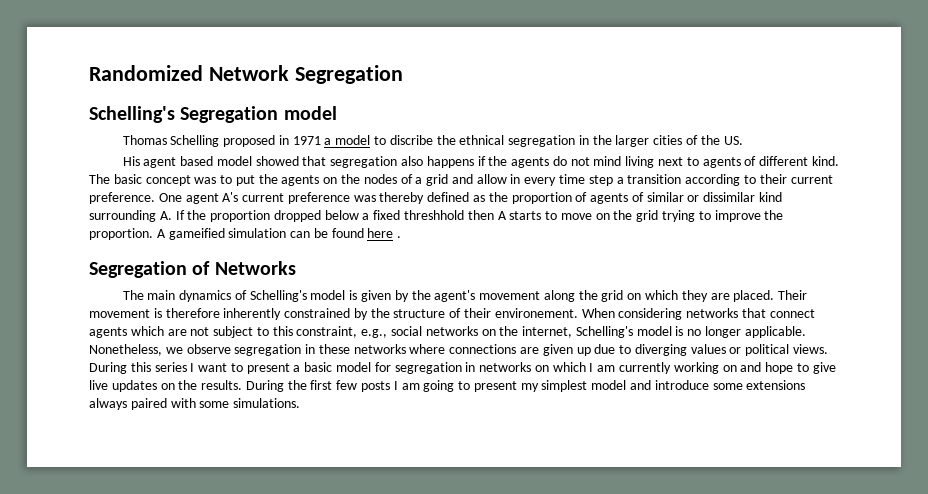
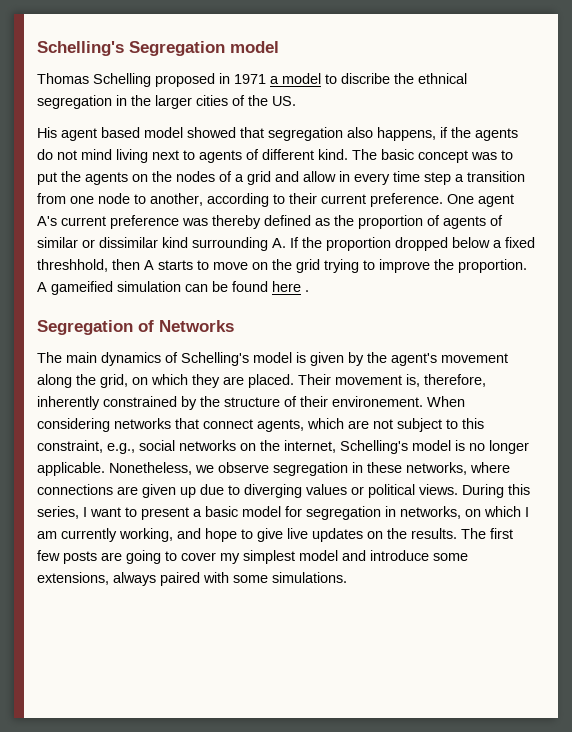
- Randomized Network Segregation
- His agent based model showed that segregation also happens if the agents do not mind living next to agents of different kind.
+ His agent based model showed that segregation also happens, if the agents do not mind living next to agents of different kind.
- The basic concept was to put the agents on the nodes of a grid and allow in every time step a transition according to their current preference.
+ The basic concept was to put the agents on the nodes of a grid and allow in every time step a transition from one node to another, according to their current preference.
- One agent A's current preference was thereby defined as the proportion of agents of similar or dissimilar kind surrounding A. If the proportion dropped below a fixed threshhold then A starts to move on the grid trying to improve the proportion.
+ One agent A's current preference was thereby defined as the proportion of agents of similar or dissimilar kind surrounding A. If the proportion dropped below a fixed threshhold, then A starts to move on the grid trying to improve the proportion.
- The main dynamics of Schelling's model is given by the agent's movement along the grid on which they are placed.
+ The main dynamics of Schelling's model is given by the agent's movement along the grid, on which they are placed.
- Their movement is therefore inherently constrained by the structure of their environement.
+ Their movement is, therefore, inherently constrained by the structure of their environement.
- When considering networks that connect agents which are not subject to this constraint, e.g., social networks on the internet, Schelling's model is no longer applicable.
+ When considering networks that connect agents, which are not subject to this constraint, e.g., social networks on the internet, Schelling's model is no longer applicable.
- Nonetheless, we observe segregation in these networks where connections are given up due to diverging values or political views.
+ Nonetheless, we observe segregation in these networks, where connections are given up due to diverging values or political views.
- During this series I want to present a basic model for segregation in networks on which I am currently working on and hope to give live updates on the results.
+ During this series, I want to present a basic model for segregation in networks, on which I am currently working, and hope to give live updates on the results.
- During the first few posts I am going to present my simplest model and introduce some extensions always paired with some simulations.
+ The first few posts are going to cover my simplest model and introduce some extensions, always paired with some simulations.

